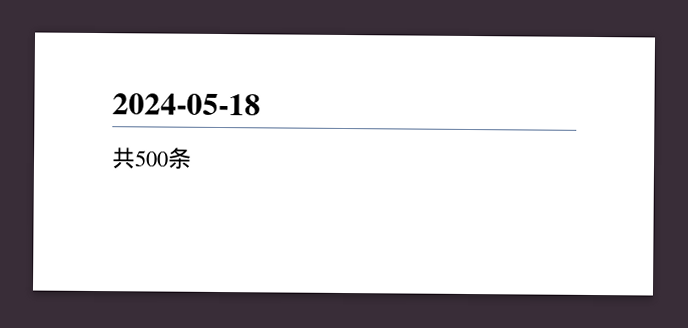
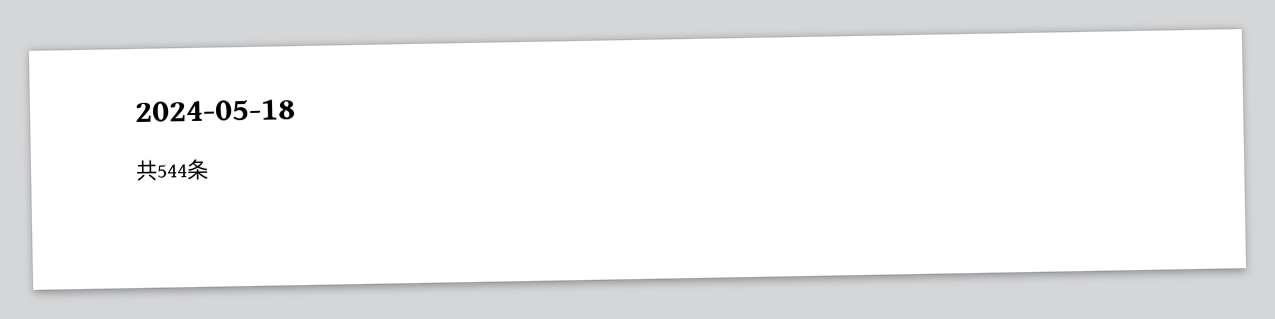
- 共500条
+ 共544条

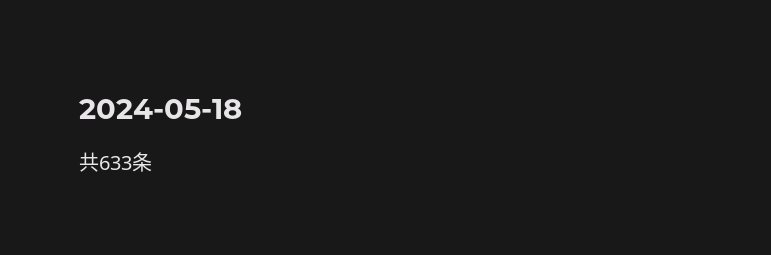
- 共544条
+ 共633条

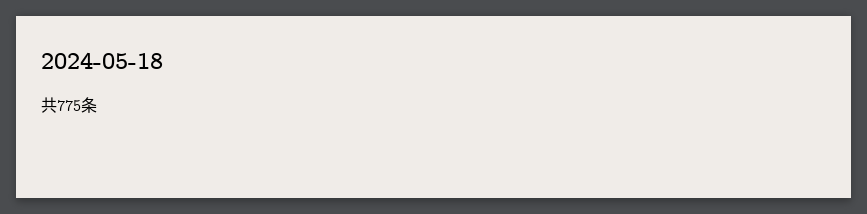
- 共633条
+ 共775条

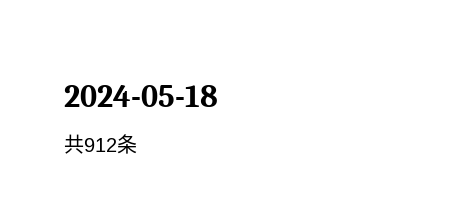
- 共775条
+ 共912条

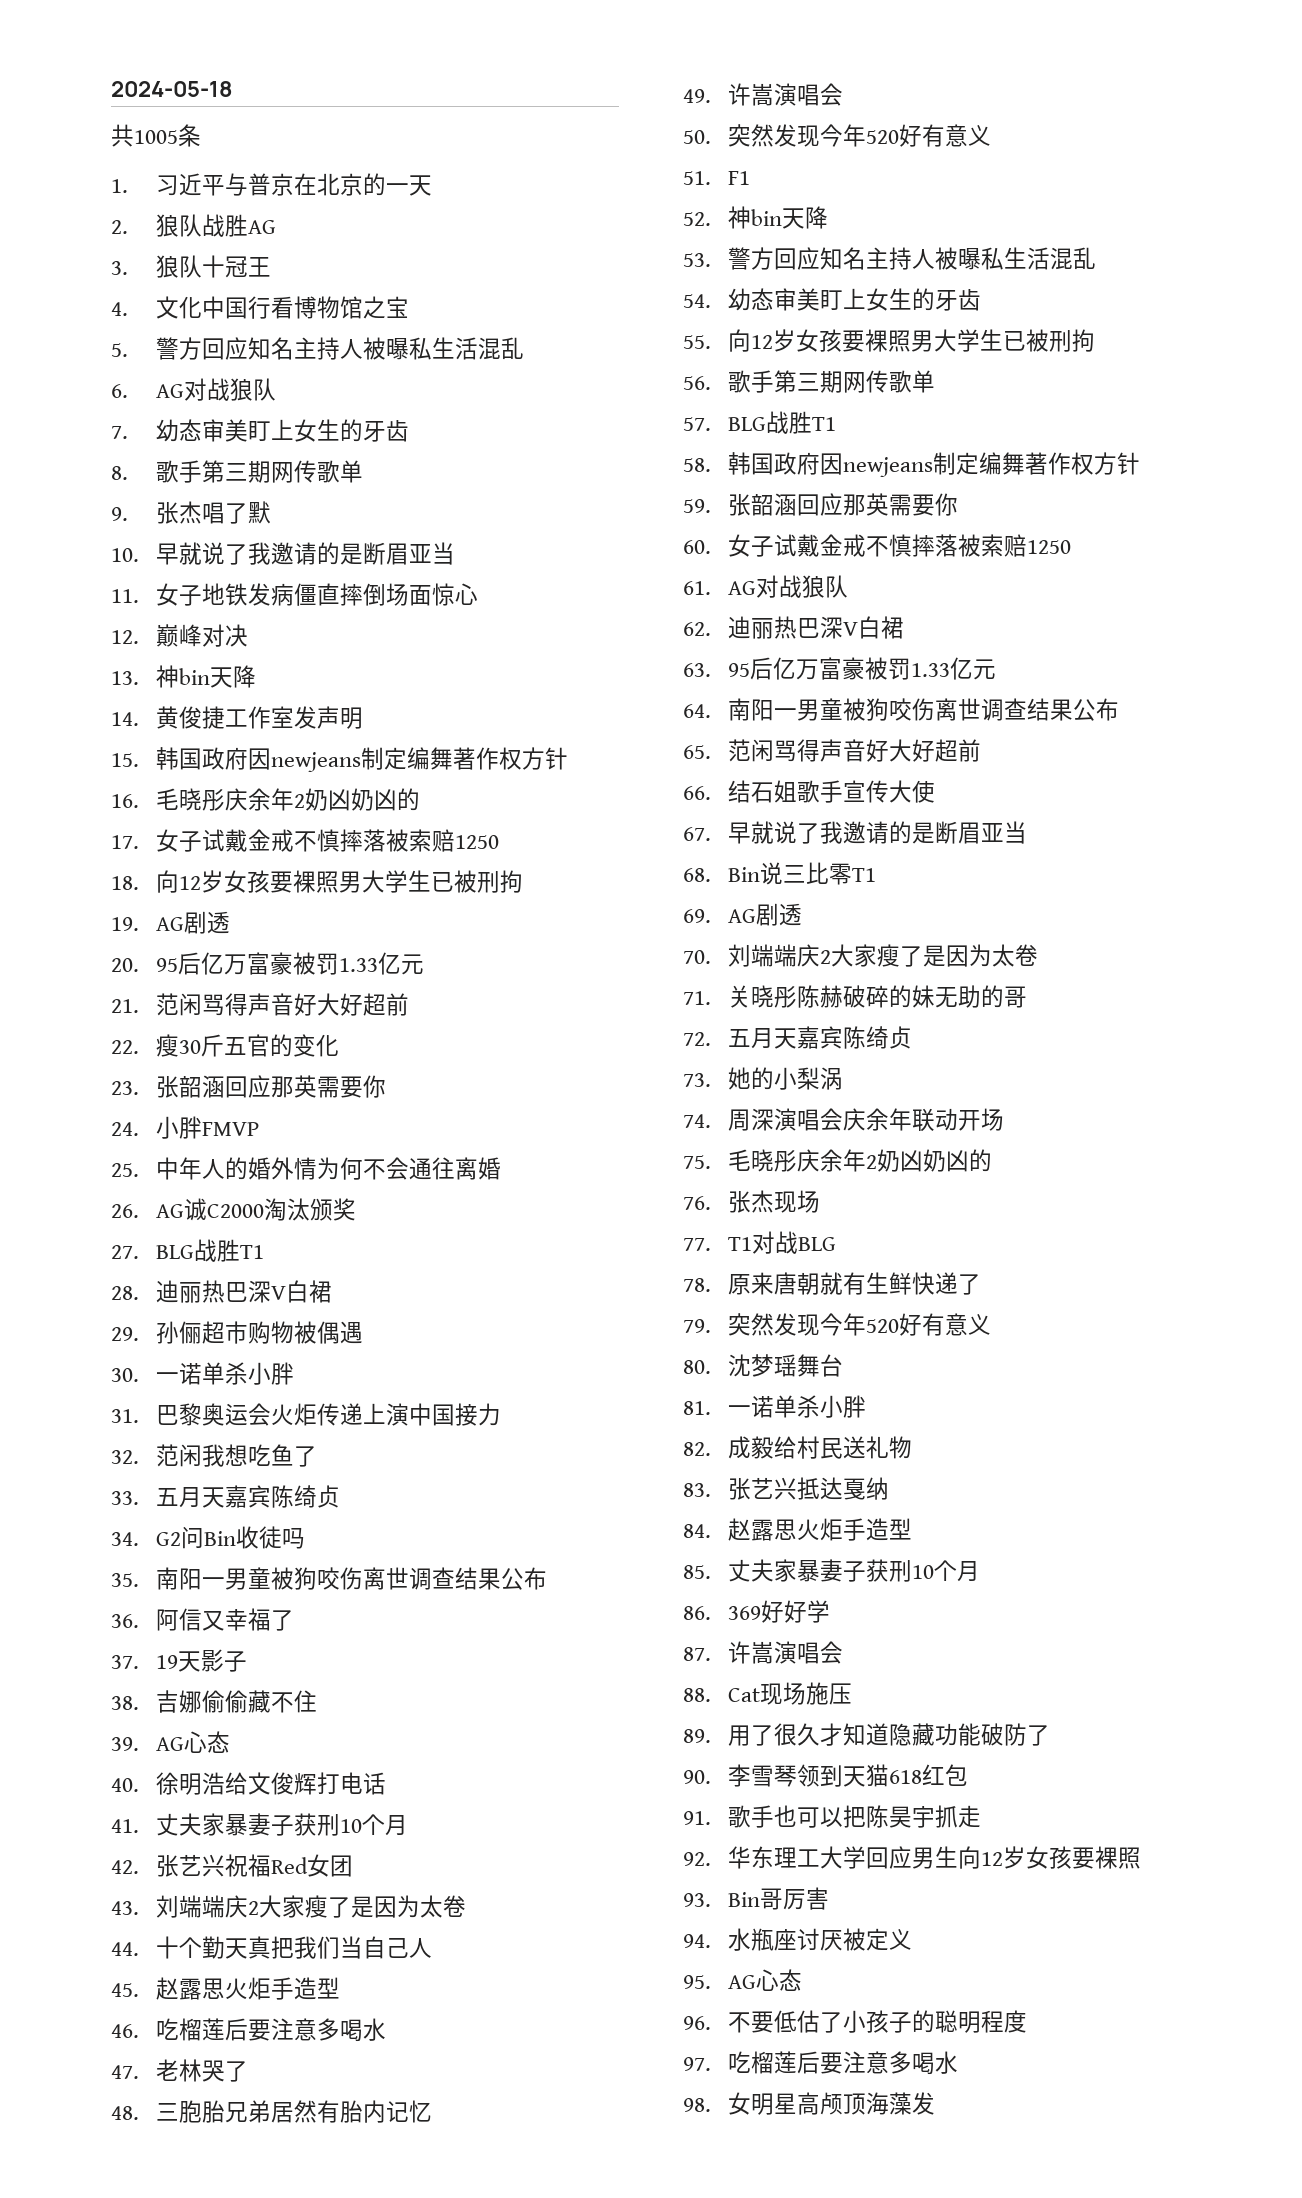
- 共912条
+ 共1005条
+ 1.习近平与普京在北京的一天
+ 2.狼队战胜AG
+ 3.狼队十冠王
+ 4.文化中国行看博物馆之宝
+ 5.警方回应知名主持人被曝私生活混乱
+ 6. AG对战狼队
+ 7.幼态审美盯上女生的牙齿
+ 8.歌手第三期网传歌单
+ 9.张杰唱了默
+ 10.早就说了我邀请的是断眉亚当
+ 11.女子地铁发病僵直摔倒场面惊心
+ 12.巅峰对决
+ 13.神bin天降
+ 14.黄俊捷工作室发声明
+ 15.韩国政府因newjeans制定编舞著作权方针
+ 16.毛晓彤庆余年2奶凶奶凶的
+ 17.女子试戴金戒不慎摔落被索赔1250
+ 18.向12岁女孩要裸照男大学生已被刑拘
+ 19. AG剧透
+ 20. 95后亿万富豪被罚1.33亿元
+ 21.范闲骂得声音好大好超前
+ 22.瘦30斤五官的变化
+ 23.张韶涵回应那英需要你
+ 24.小胖FMVP
+ 25.中年人的婚外情为何不会通往离婚
+ 26. AG诚C2000淘汰颁奖
+ 27. BLG战胜T1
+ 28.迪丽热巴深V白裙
+ 29.孙俪超市购物被偶遇
+ 30.一诺单杀小胖
+ 31.巴黎奥运会火炬传递上演中国接力
+ 32.范闲我想吃鱼了
+ 33.五月天嘉宾陈绮贞
+ 34. G2问Bin收徒吗
+ 35.南阳一男童被狗咬伤离世调查结果公布
+ 36.阿信又幸福了
+ 37. 19天影子
+ 38.吉娜偷偷藏不住
+ 39. AG心态
+ 40.徐明浩给文俊辉打电话
+ 41.丈夫家暴妻子获刑10个月
+ 42.张艺兴祝福Red女团
+ 43.刘端端庆2大家瘦了是因为太卷
+ 44.十个勤天真把我们当自己人
+ 45.赵露思火炬手造型
+ 46.吃榴莲后要注意多喝水
+ 47.老林哭了
+ 48.三胞胎兄弟居然有胎内记忆
+ 49.许嵩演唱会
+ 50.突然发现今年520好有意义
+ 51. F1
+ 52.神bin天降
+ 53.警方回应知名主持人被曝私生活混乱
+ 54.幼态审美盯上女生的牙齿
+ 55.向12岁女孩要裸照男大学生已被刑拘
+ 56.歌手第三期网传歌单
+ 57. BLG战胜T1
+ 58.韩国政府因newjeans制定编舞著作权方针
+ 59.张韶涵回应那英需要你
+ 60.女子试戴金戒不慎摔落被索赔1250
+ 61. AG对战狼队
+ 62.迪丽热巴深V白裙
+ 63. 95后亿万富豪被罚1.33亿元
+ 64.南阳一男童被狗咬伤离世调查结果公布
+ 65.范闲骂得声音好大好超前
+ 66.结石姐歌手宣传大使
+ 67.早就说了我邀请的是断眉亚当
+ 68. Bin说三比零T1
+ 69. AG剧透
+ 70.刘端端庆2大家瘦了是因为太卷
+ 71.关晓彤陈赫破碎的妹无助的哥
+ 72.五月天嘉宾陈绮贞
+ 73.她的小梨涡
+ 74.周深演唱会庆余年联动开场
+ 75.毛晓彤庆余年2奶凶奶凶的
+ 76.张杰现场
+ 77. T1对战BLG
+ 78.原来唐朝就有生鲜快递了
+ 79.突然发现今年520好有意义
+ 80.沈梦瑶舞台
+ 81.一诺单杀小胖
+ 82.成毅给村民送礼物
+ 83.张艺兴抵达戛纳
+ 84.赵露思火炬手造型
+ 85.丈夫家暴妻子获刑10个月
+ 86. 369好好学
+ 87.许嵩演唱会
+ 88. Cat现场施压
+ 89.用了很久才知道隐藏功能破防了
+ 90.李雪琴领到天猫618红包
+ 91.歌手也可以把陈昊宇抓走
+ 92.华东理工大学回应男生向12岁女孩要裸照
+ 93. Bin哥厉害
+ 94.水瓶座讨厌被定义
+ 95. AG心态
+ 96.不要低估了小孩子的聪明程度
+ 97.吃榴莲后要注意多喝水
+ 98.女明星高颅顶海藻发

